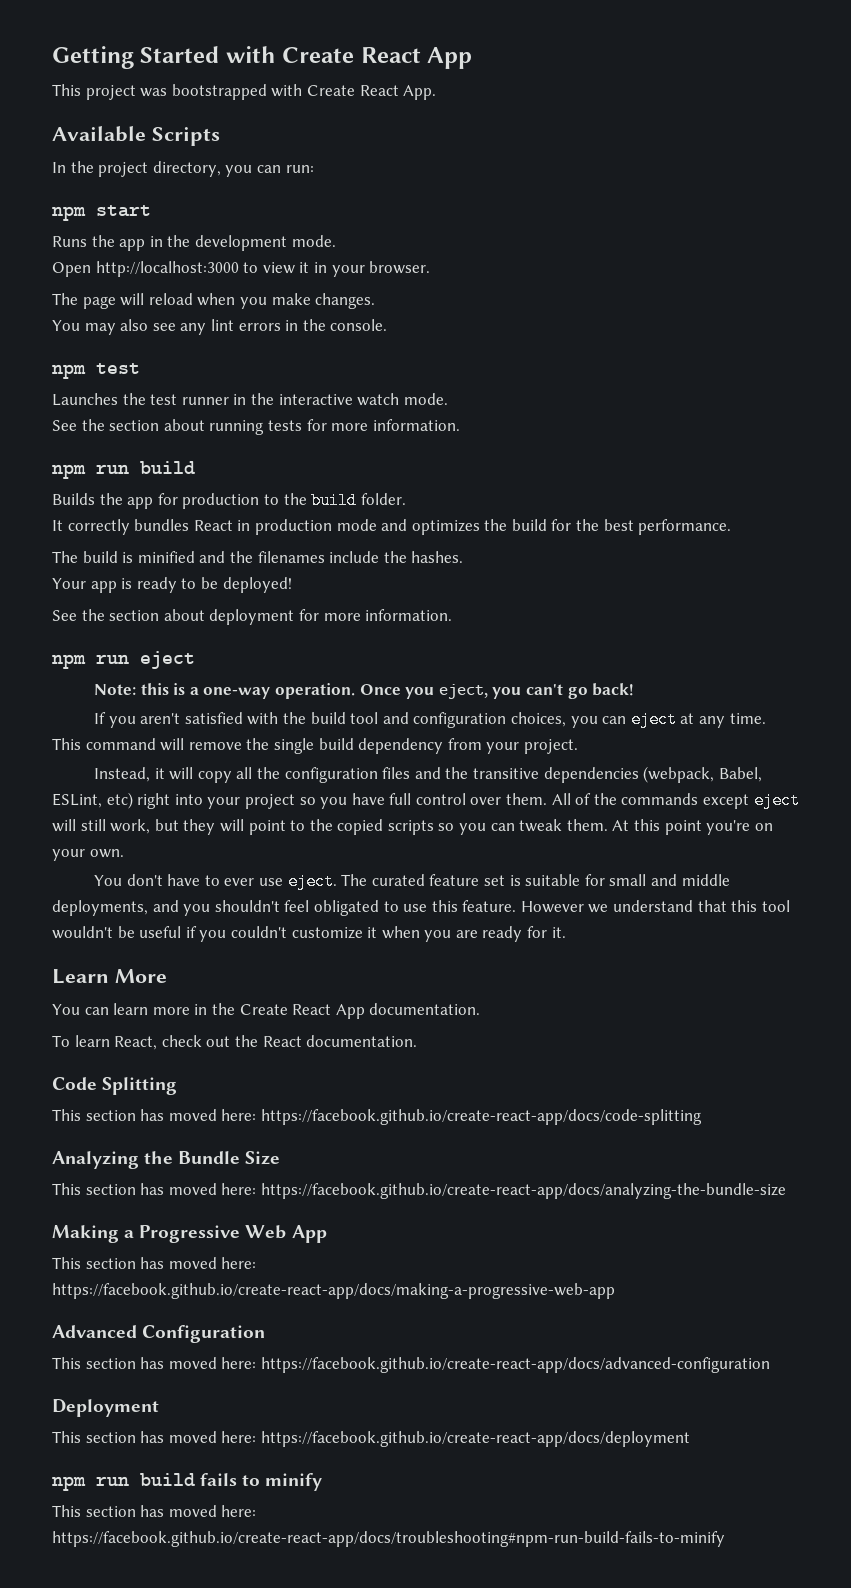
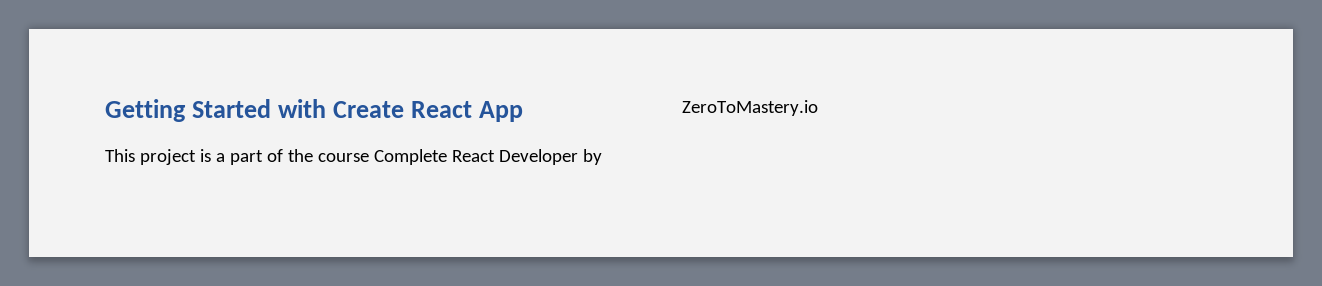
- This project was bootstrapped with Create React App.
- Available Scripts
- In the project directory, you can run:
- npm start
- Runs the app in the development mode.
- Open http://localhost:3000 to view it in your browser.
- The page will reload when you make changes.
- You may also see any lint errors in the console.
- npm test
- Launches the test runner in the interactive watch mode.
- See the section about running tests for more information.
- npm run build
- Builds the app for production to the build folder.
- It correctly bundles React in production mode and optimizes the build for the best performance.
- The build is minified and the filenames include the hashes.
- Your app is ready to be deployed!
- See the section about deployment for more information.
- npm run eject
- Note: this is a one-way operation. Once you eject, you can't go back!
- If you aren't satisfied with the build tool and configuration choices, you can eject at any time. This command will remove the single build dependency from your project.
- Instead, it will copy all the configuration files and the transitive dependencies (webpack, Babel, ESLint, etc) right into your project so you have full control over them. All of the commands except eject will still work, but they will point to the copied scripts so you can tweak them. At this point you're on your own.
- You don't have to ever use eject. The curated feature set is suitable for small and middle deployments, and you shouldn't feel obligated to use this feature. However we understand that this tool wouldn't be useful if you couldn't customize it when you are ready for it.
- Learn More
- You can learn more in the Create React App documentation.
- To learn React, check out the React documentation.
- Code Splitting
- This section has moved here: https://facebook.github.io/create-react-app/docs/code-splitting
- Analyzing the Bundle Size
- This section has moved here: https://facebook.github.io/create-react-app/docs/analyzing-the-bundle-size
- Making a Progressive Web App
- This section has moved here: https://facebook.github.io/create-react-app/docs/making-a-progressive-web-app
- Advanced Configuration
- This section has moved here: https://facebook.github.io/create-react-app/docs/advanced-configuration
- Deployment
- This section has moved here: https://facebook.github.io/create-react-app/docs/deployment
- npm run build fails to minify
- This section has moved here: https://facebook.github.io/create-react-app/docs/troubleshooting#npm-run-build-fails-to-minify
+ This project is a part of the course Complete React Developer by ZeroToMastery.io

